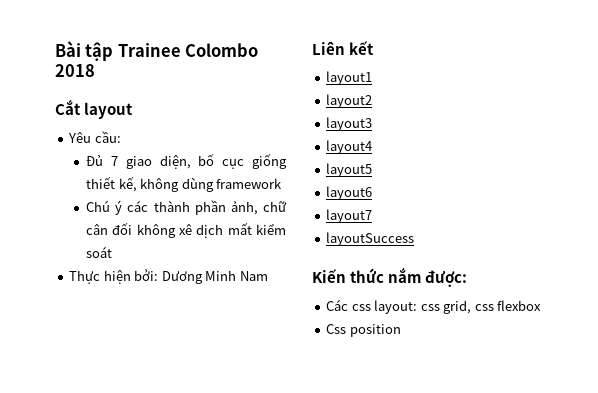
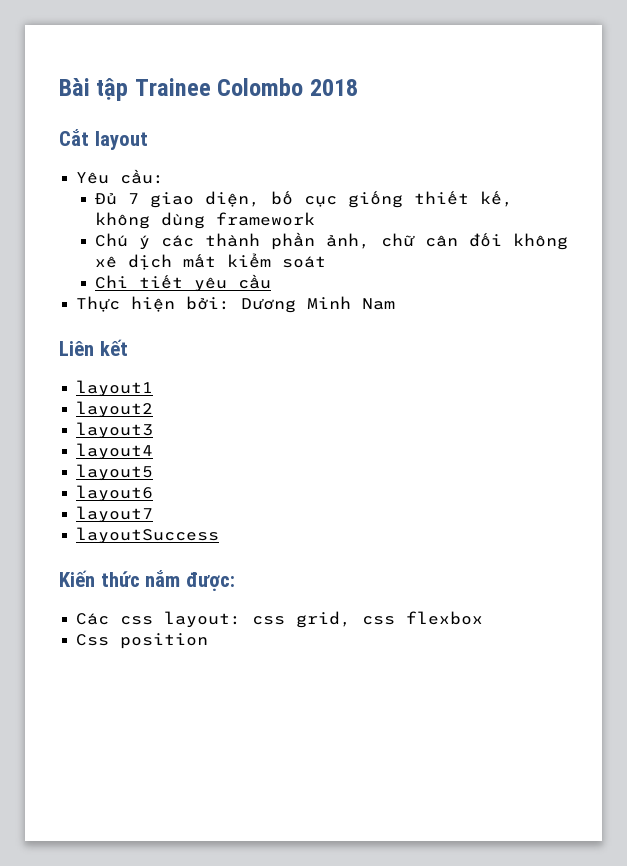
+ Chi tiết yêu cầu

